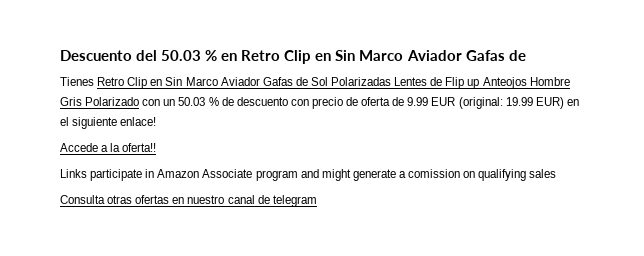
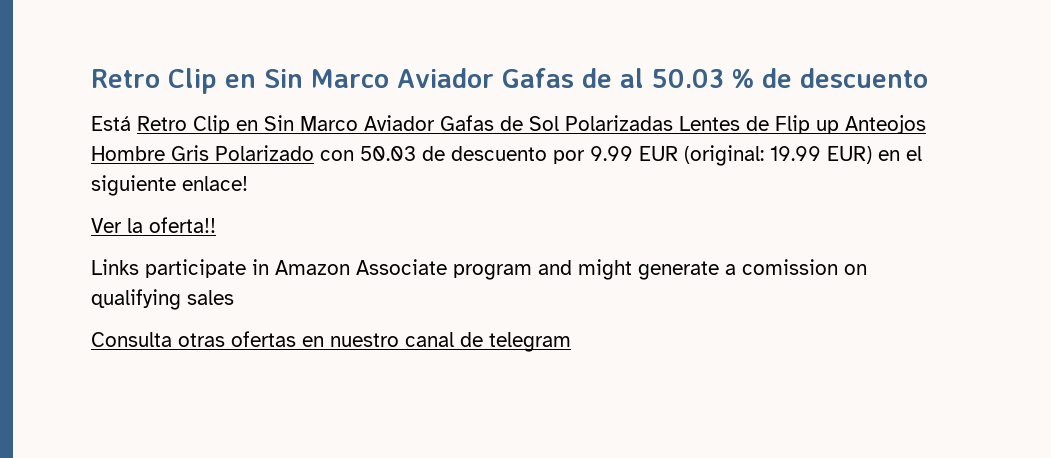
- Descuento del 50.03 % en Retro Clip en Sin Marco Aviador Gafas de
- Tienes Retro Clip en Sin Marco Aviador Gafas de Sol Polarizadas Lentes de Flip up Anteojos Hombre Gris Polarizado con un 50.03 % de descuento con precio de oferta de 9.99 EUR (original: 19.99 EUR) en el siguiente enlace!
+ Retro Clip en Sin Marco Aviador Gafas de al 50.03 % de descuento
+ Está Retro Clip en Sin Marco Aviador Gafas de Sol Polarizadas Lentes de Flip up Anteojos Hombre Gris Polarizado con 50.03 de descuento por 9.99 EUR (original: 19.99 EUR) en el siguiente enlace!
- Accede a la oferta!!
+ Ver la oferta!!

